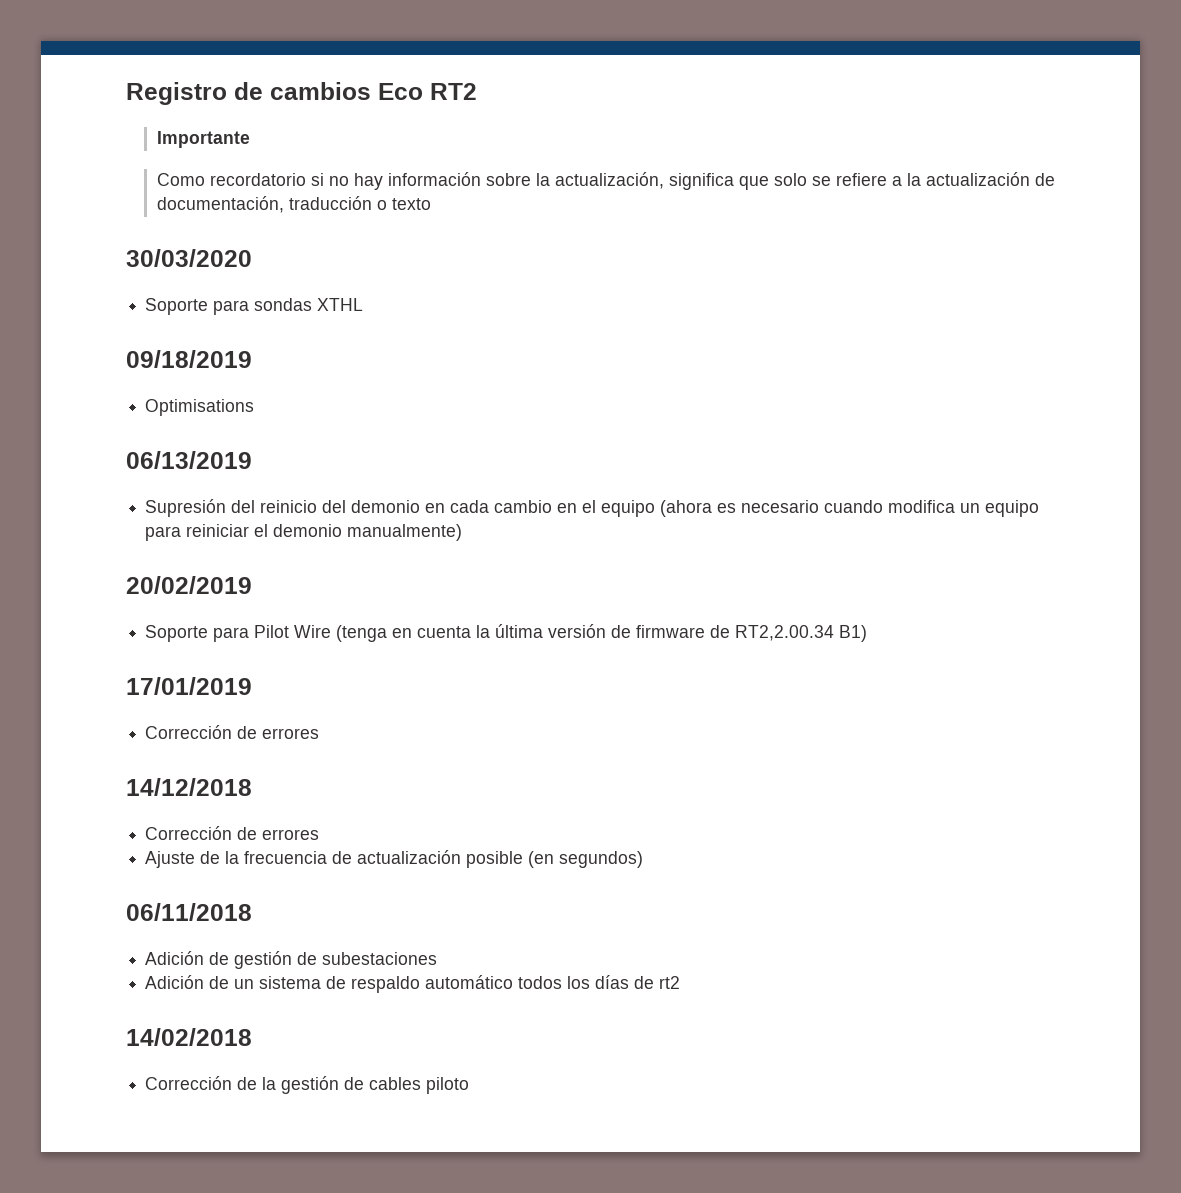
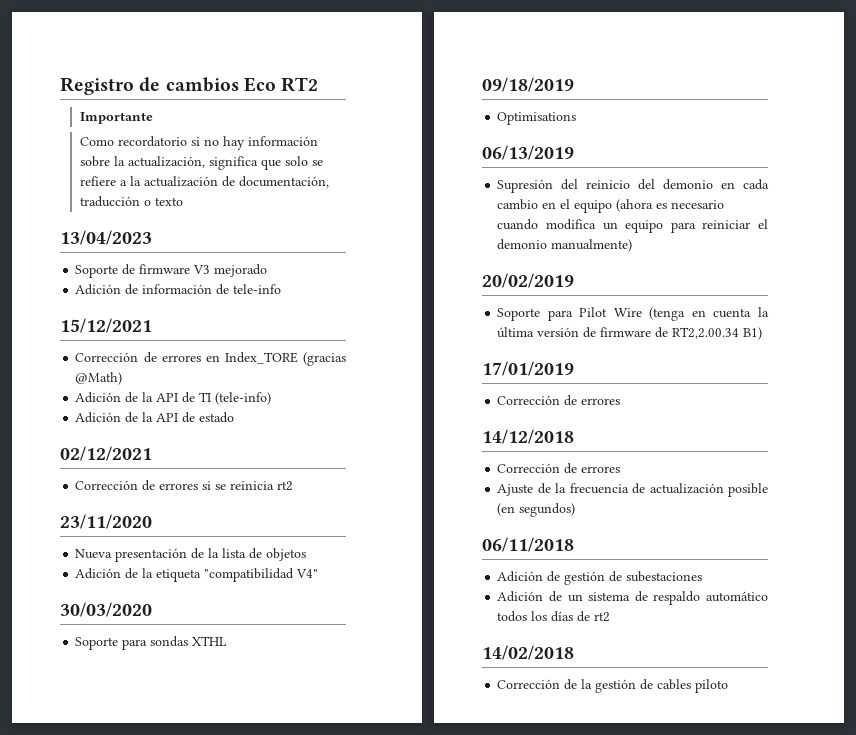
+ 13/04/2023
+ Soporte de firmware V3 mejorado
+ Adición de información de tele-info
+ 15/12/2021
+ Corrección de errores en Index_TORE (gracias @Math)
+ Adición de la API de TI (tele-info)
+ Adición de la API de estado
+ 02/12/2021
+ Corrección de errores si se reinicia rt2
+ 23/11/2020
+ Nueva presentación de la lista de objetos
+ Adición de la etiqueta "compatibilidad V4"

